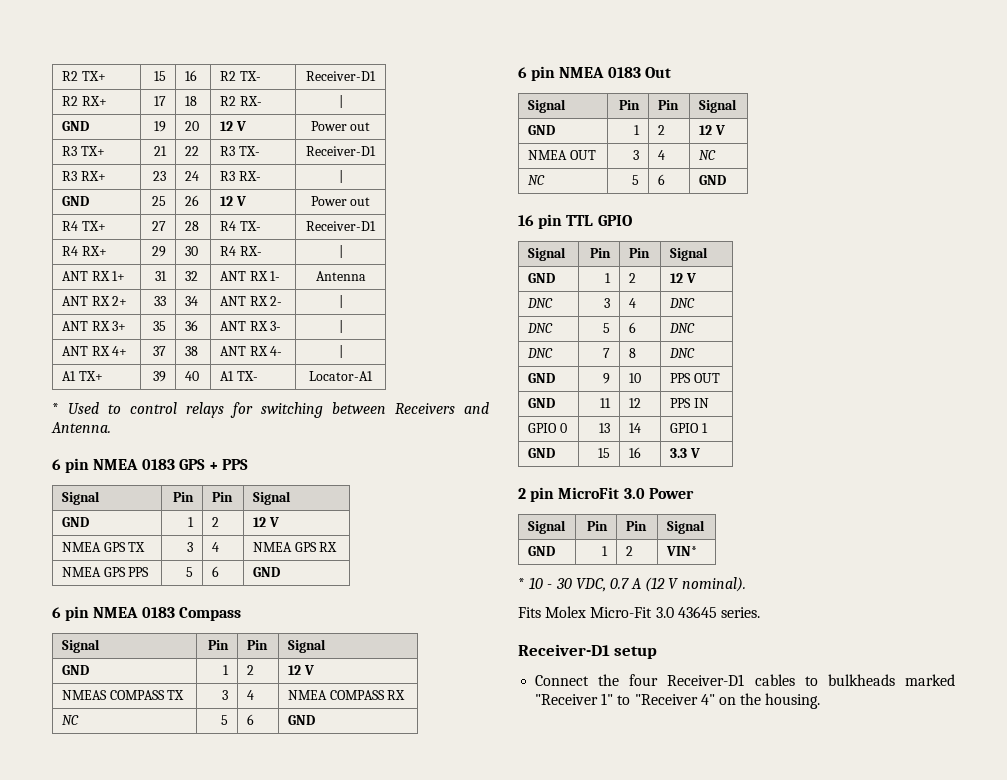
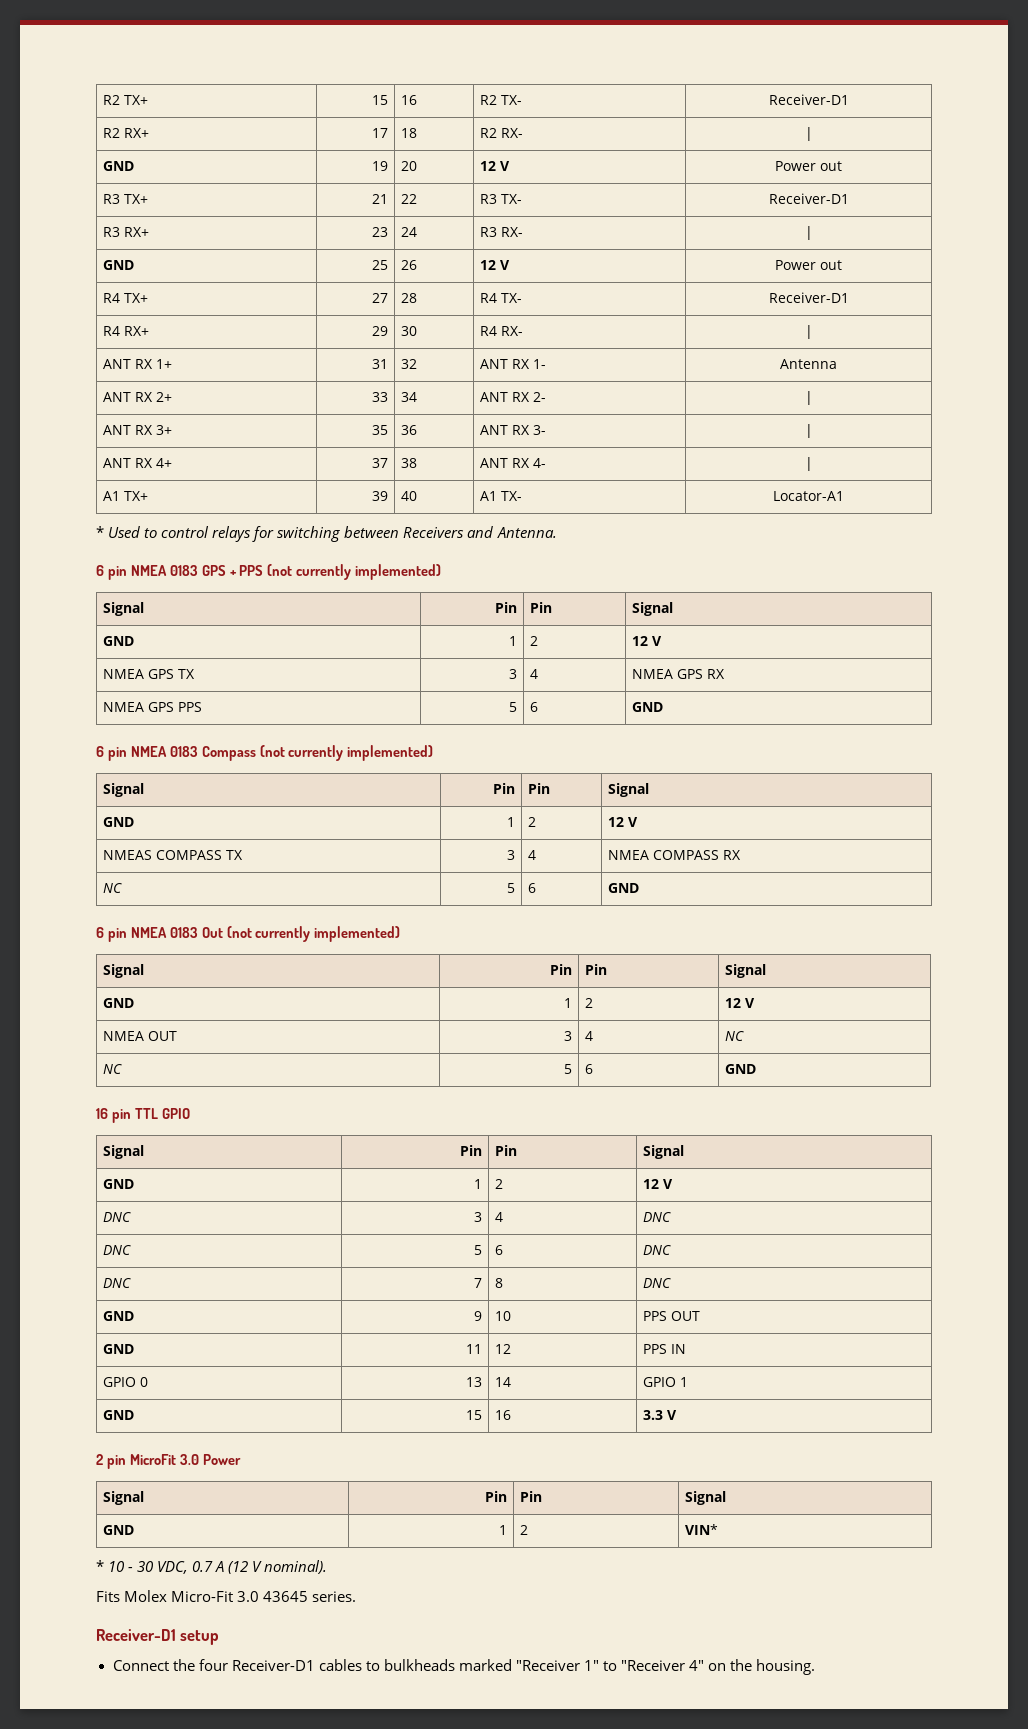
- 6 pin NMEA 0183 GPS + PPS
+ 6 pin NMEA 0183 GPS + PPS (not currently implemented)
- 6 pin NMEA 0183 Compass
+ 6 pin NMEA 0183 Compass (not currently implemented)
- 6 pin NMEA 0183 Out
+ 6 pin NMEA 0183 Out (not currently implemented)

